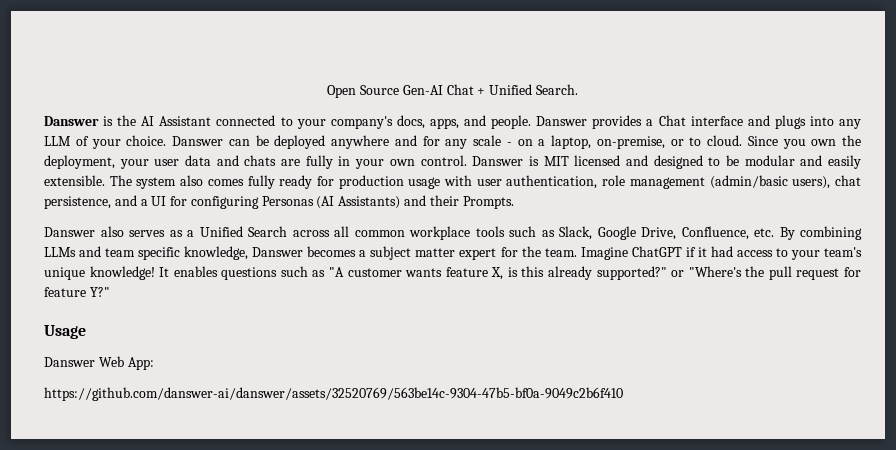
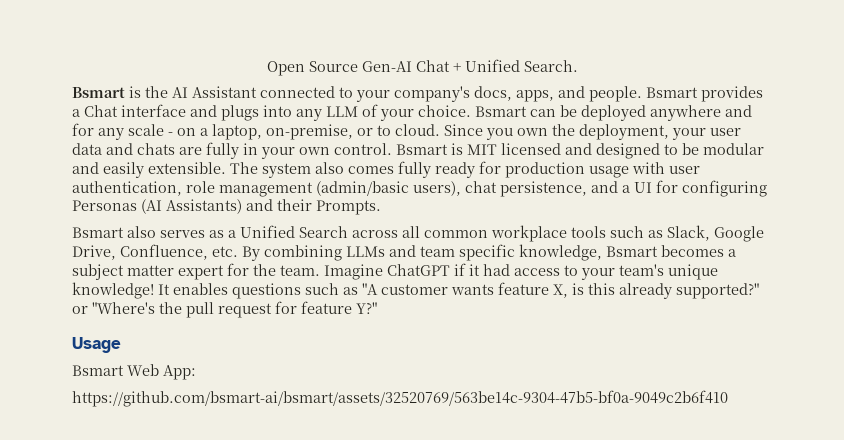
- Danswer is the AI Assistant connected to your company's docs, apps, and people.
+ Bsmart is the AI Assistant connected to your company's docs, apps, and people.
- Danswer provides a Chat interface and plugs into any LLM of your choice.
+ Bsmart provides a Chat interface and plugs into any LLM of your choice.
- Danswer can be deployed anywhere and for any scale - on a laptop, on-premise, or to cloud.
+ Bsmart can be deployed anywhere and for any scale - on a laptop, on-premise, or to cloud.
- Danswer is MIT licensed and designed to be modular and easily extensible.
+ Bsmart is MIT licensed and designed to be modular and easily extensible.
- Danswer also serves as a Unified Search across all common workplace tools such as Slack, Google Drive, Confluence, etc. By combining LLMs and team specific knowledge, Danswer becomes a subject matter expert for the team.
+ Bsmart also serves as a Unified Search across all common workplace tools such as Slack, Google Drive, Confluence, etc. By combining LLMs and team specific knowledge, Bsmart becomes a subject matter expert for the team.
- Danswer Web App:
+ Bsmart Web App:
- https://github.com/danswer-ai/danswer/assets/32520769/563be14c-9304-47b5-bf0a-9049c2b6f410
+ https://github.com/bsmart-ai/bsmart/assets/32520769/563be14c-9304-47b5-bf0a-9049c2b6f410

